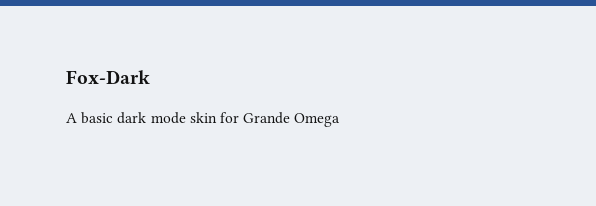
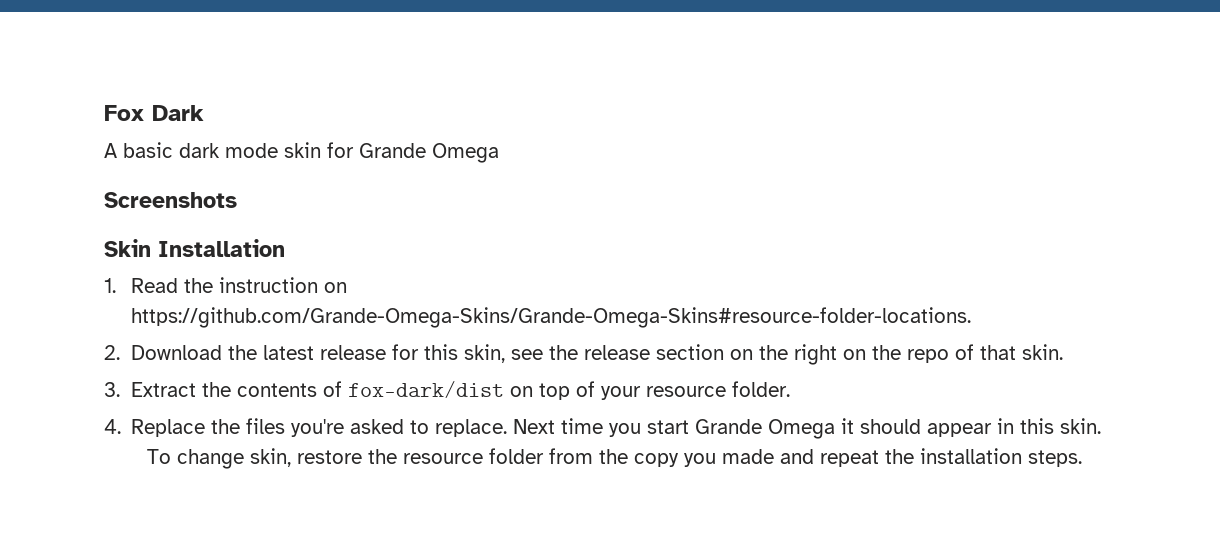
- Fox-Dark
+ Fox Dark
+ Screenshots
+ Skin Installation
+ 1. Read the instruction on https://github.com/Grande-Omega-Skins/Grande-Omega-Skins#resource-folder-locations.
+ 2. Download the latest release for this skin, see the release section on the right on the repo of that skin.
+ 3. Extract the contents of fox-dark/dist on top of your resource folder.
+ 4. Replace the files you're asked to replace. Next time you start Grande Omega it should appear in this skin.
+ To change skin, restore the resource folder from the copy you made and repeat the installation steps.

